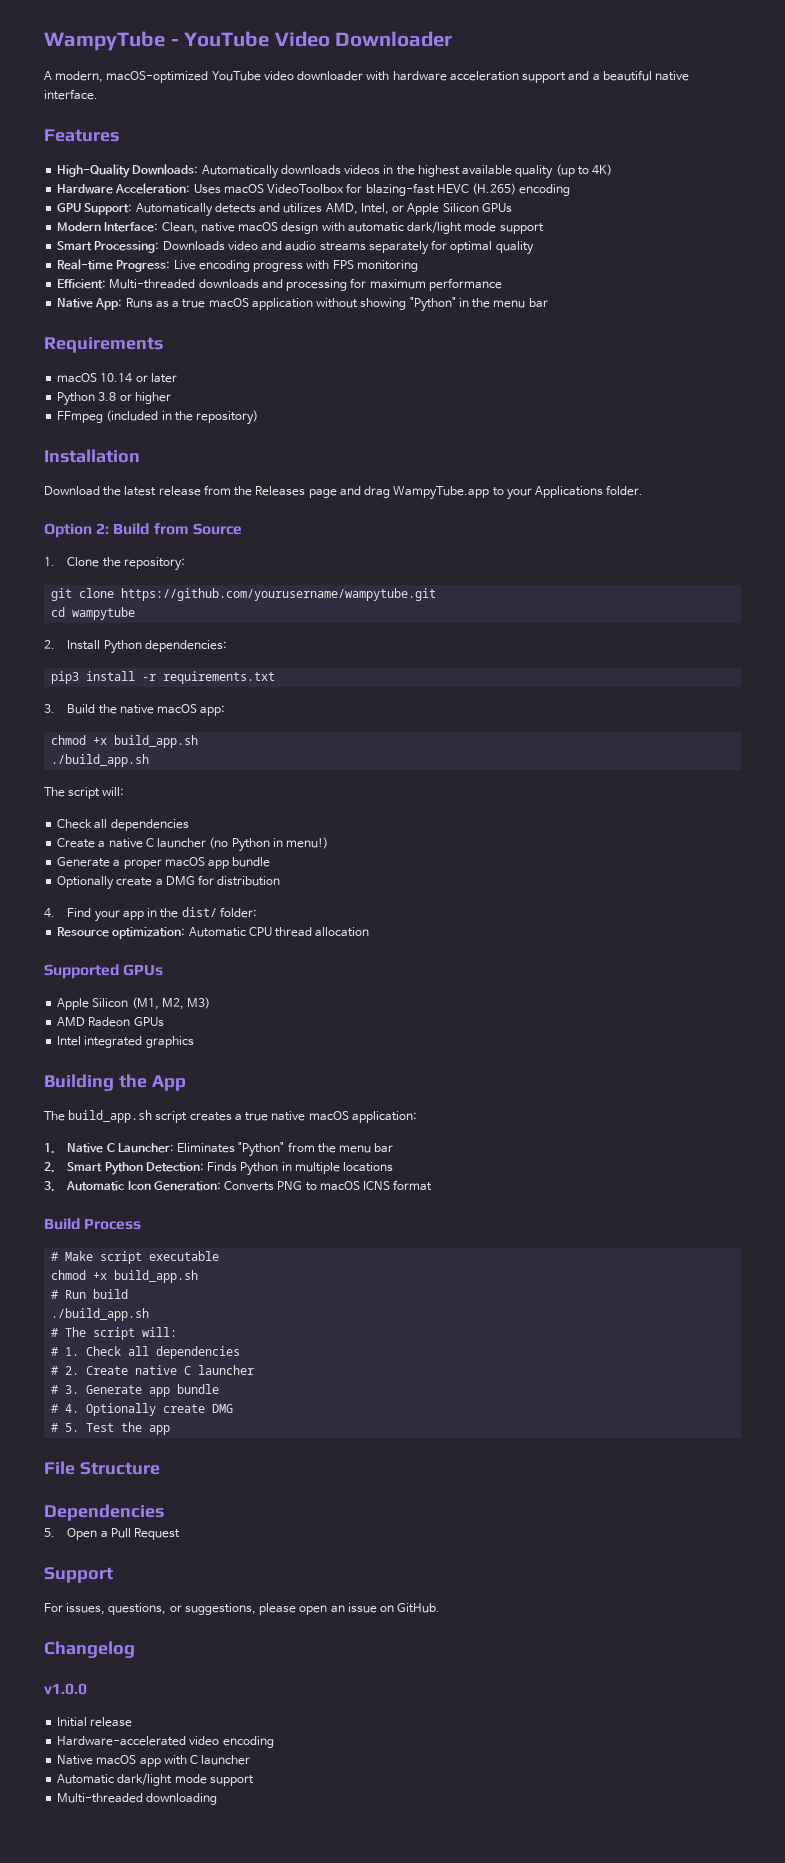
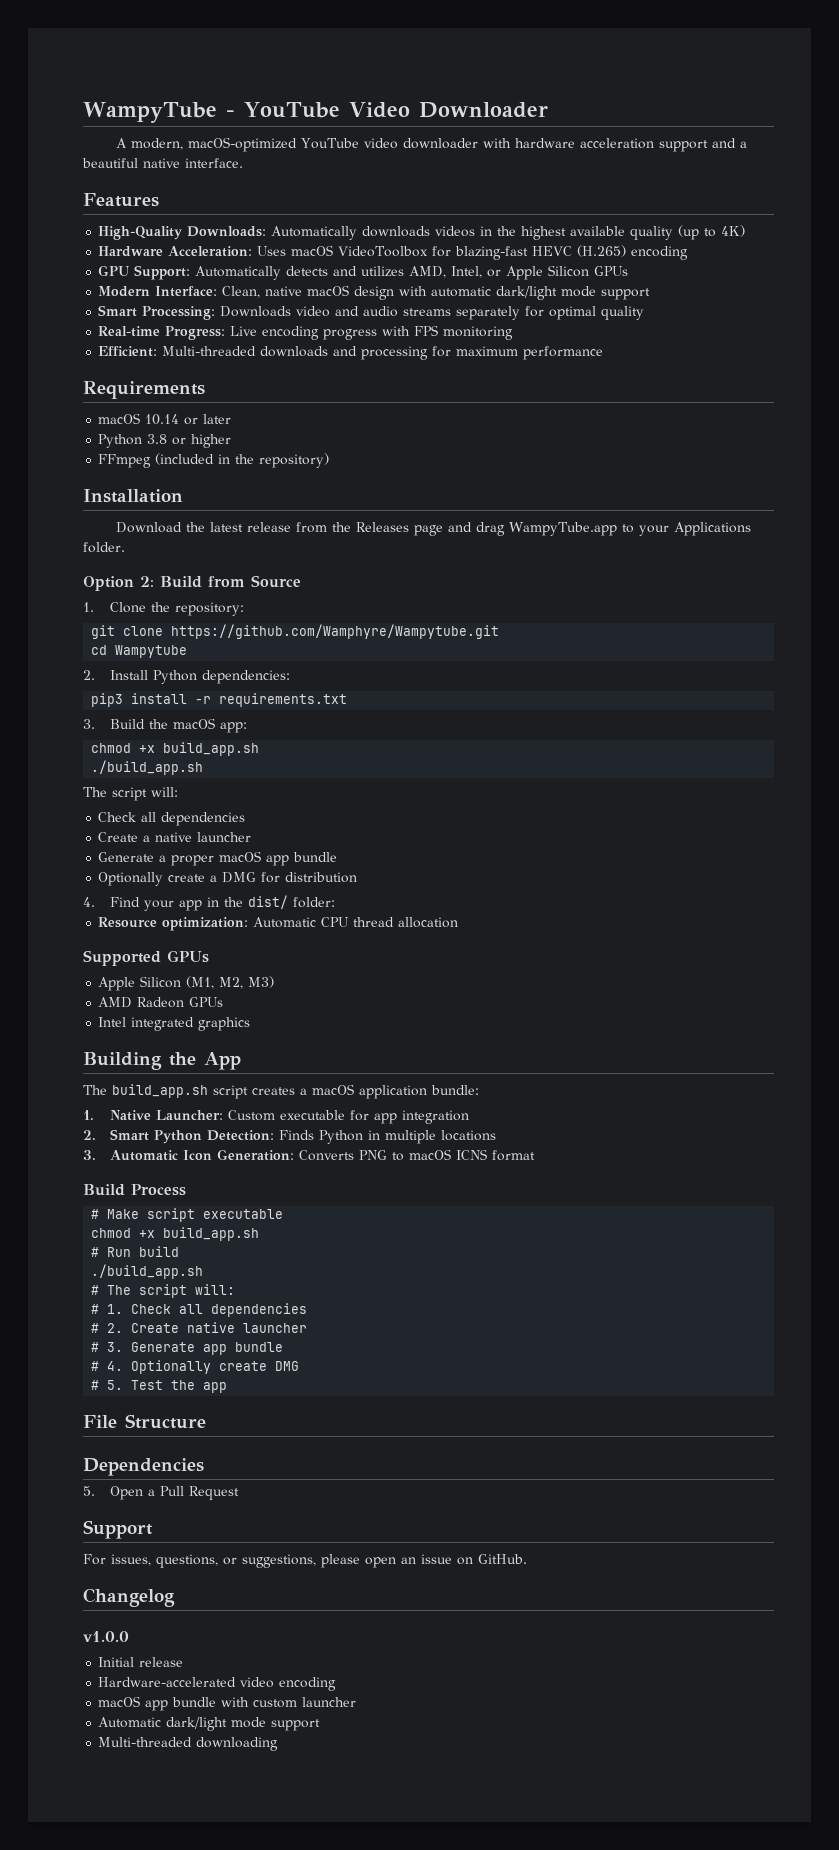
- Native App: Runs as a true macOS application without showing "Python" in the menu bar
- git clone https://github.com/yourusername/wampytube.git
+ git clone https://github.com/Wamphyre/Wampytube.git
- cd wampytube
+ cd Wampytube
- 3. Build the native macOS app:
+ 3. Build the macOS app:
- Create a native C launcher (no Python in menu!)
+ Create a native launcher
- The build_app.sh script creates a true native macOS application:
- 1. Native C Launcher: Eliminates "Python" from the menu bar
+ The build_app.sh script creates a macOS application bundle:
+ 1. Native Launcher: Custom executable for app integration
- # 2. Create native C launcher
+ # 2. Create native launcher
- Native macOS app with C launcher
+ macOS app bundle with custom launcher

